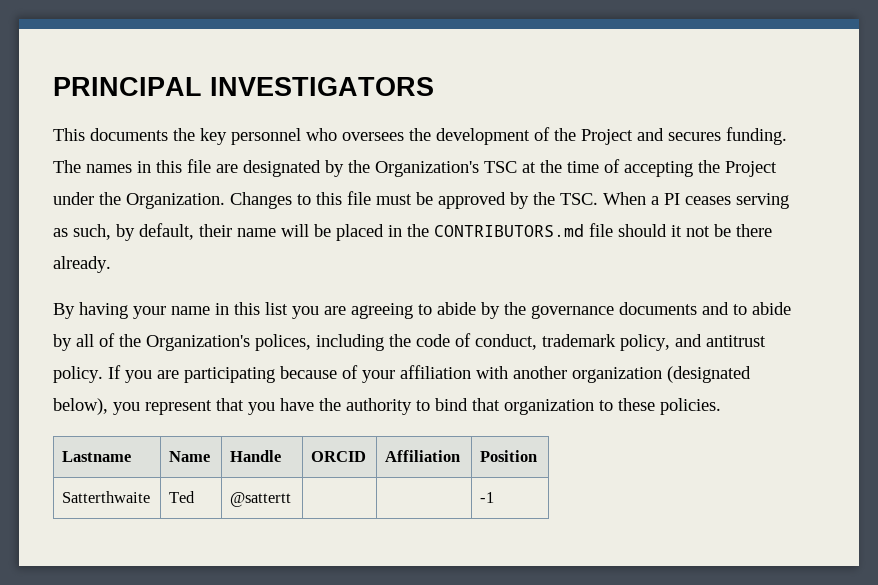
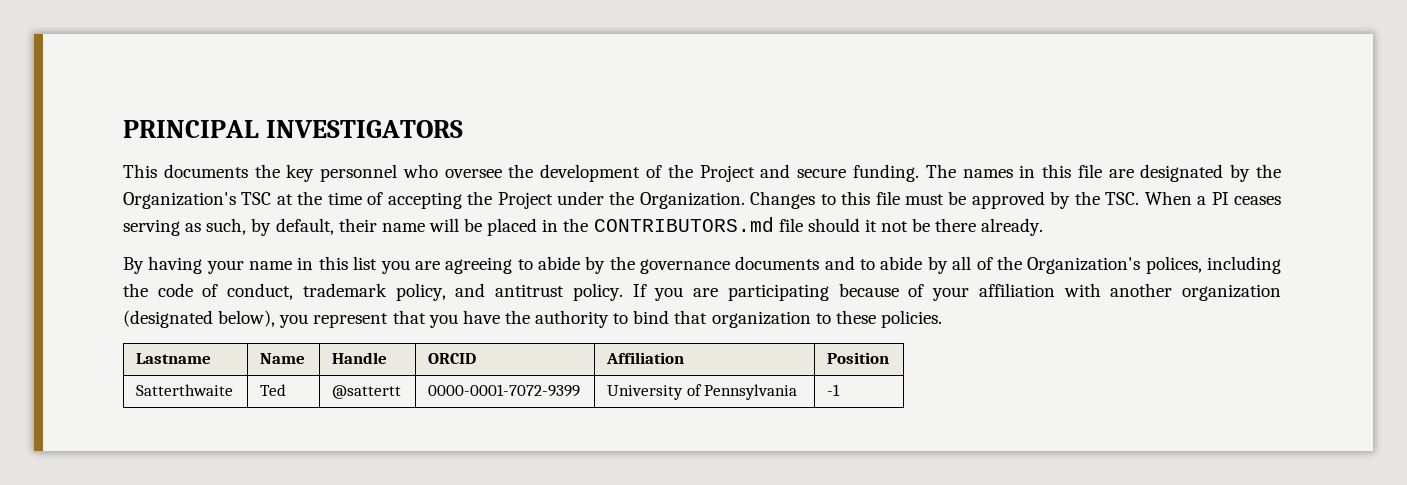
- This documents the key personnel who oversees the development of the Project and secures funding.
+ This documents the key personnel who oversee the development of the Project and secure funding.
- Satterthwaite | Ted | @sattertt | | | -1
+ Satterthwaite | Ted | @sattertt | 0000-0001-7072-9399 | University of Pennsylvania | -1

